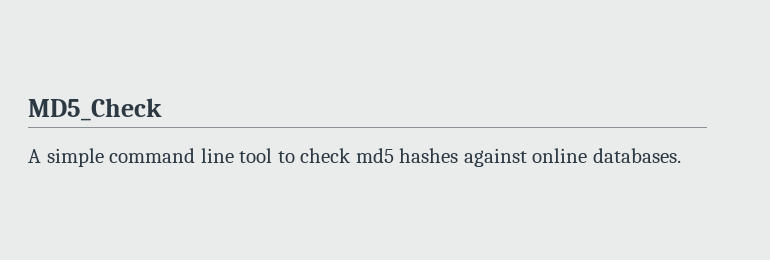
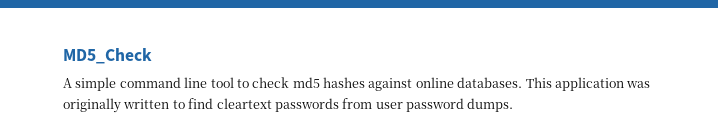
+ This application was originally written to find cleartext passwords from user password dumps.

